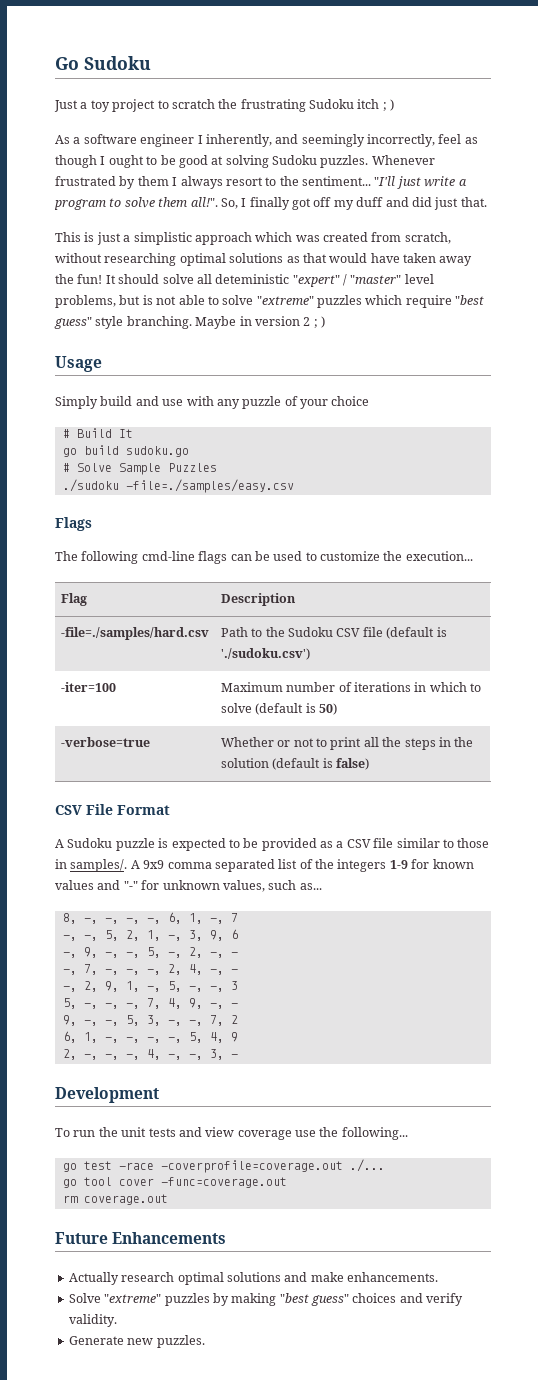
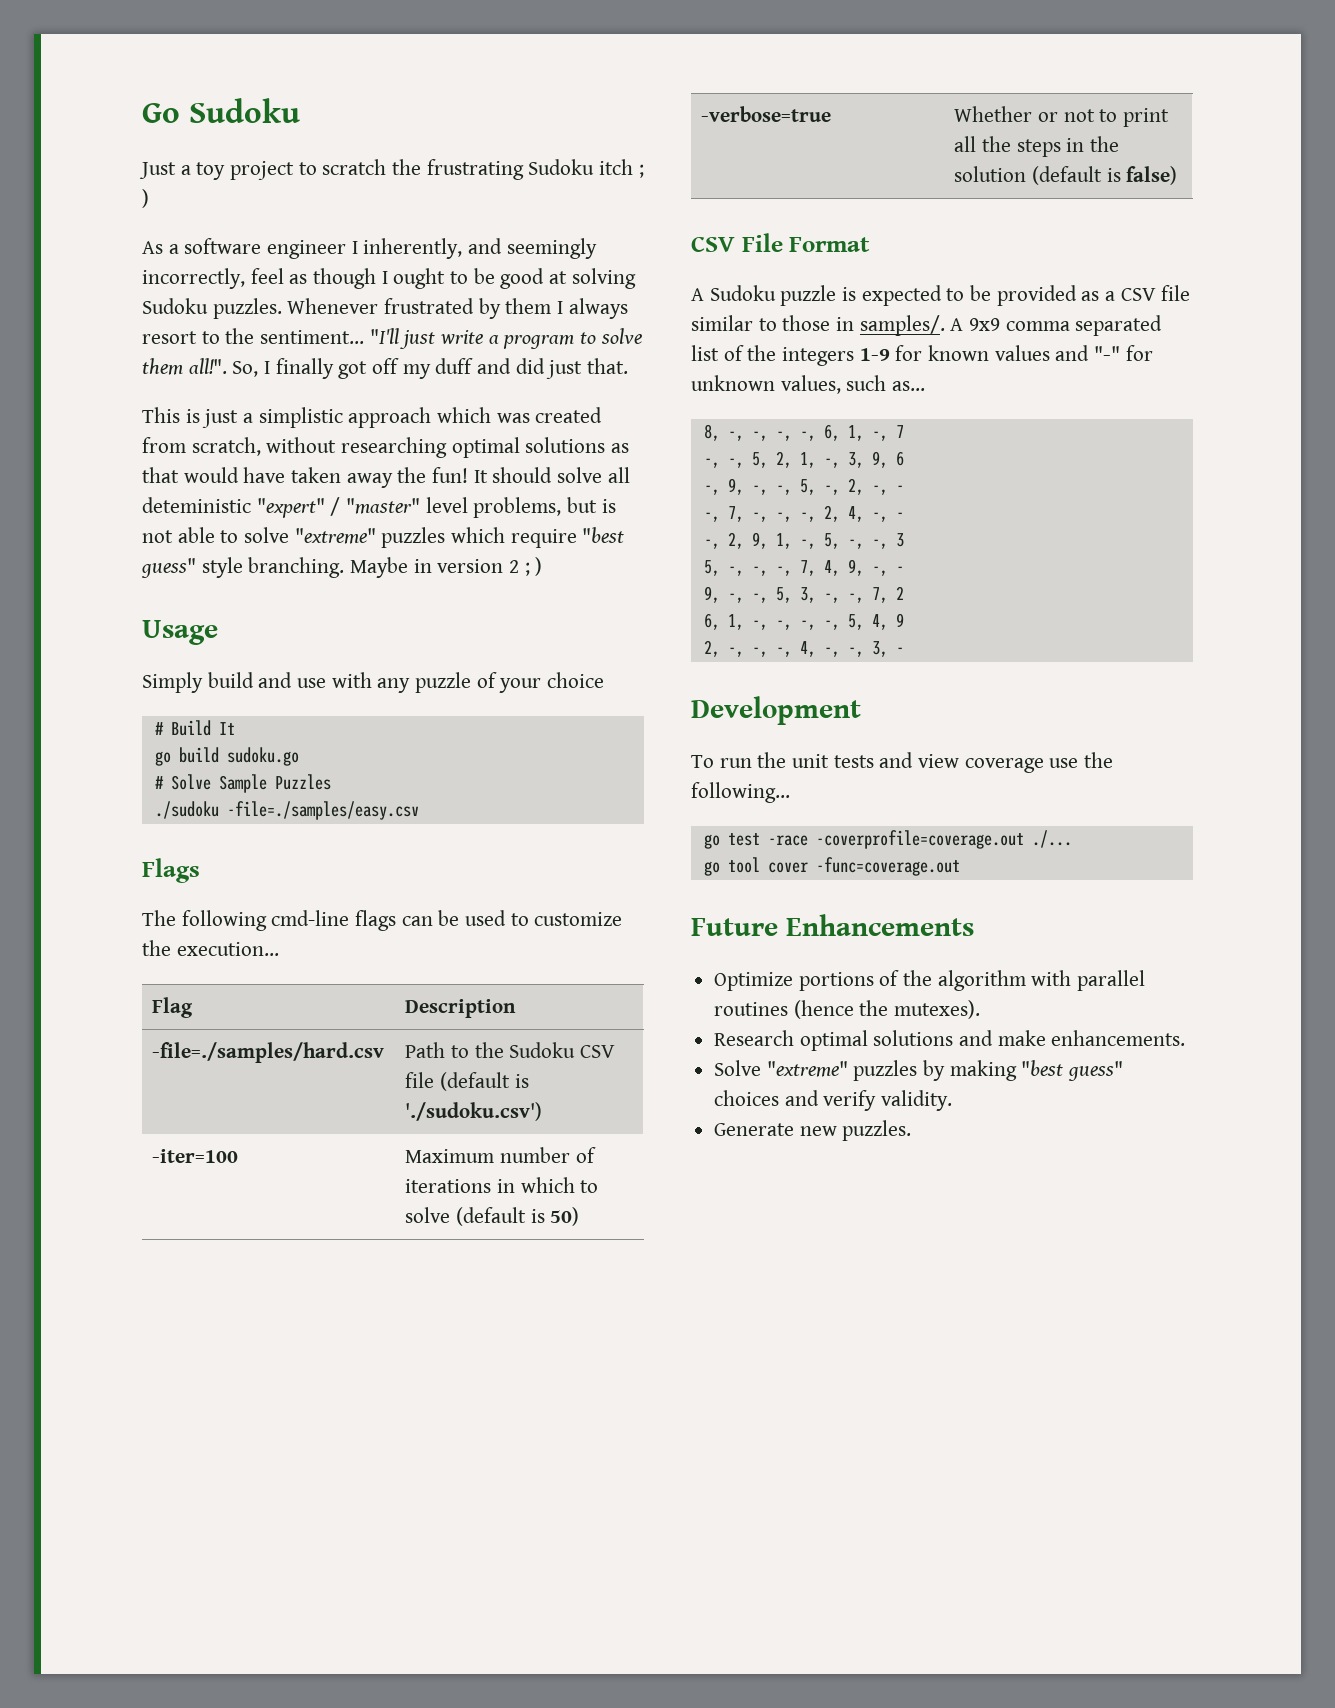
- rm coverage.out
- Actually research optimal solutions and make enhancements.
+ Optimize portions of the algorithm with parallel routines (hence the mutexes).
+ Research optimal solutions and make enhancements.

